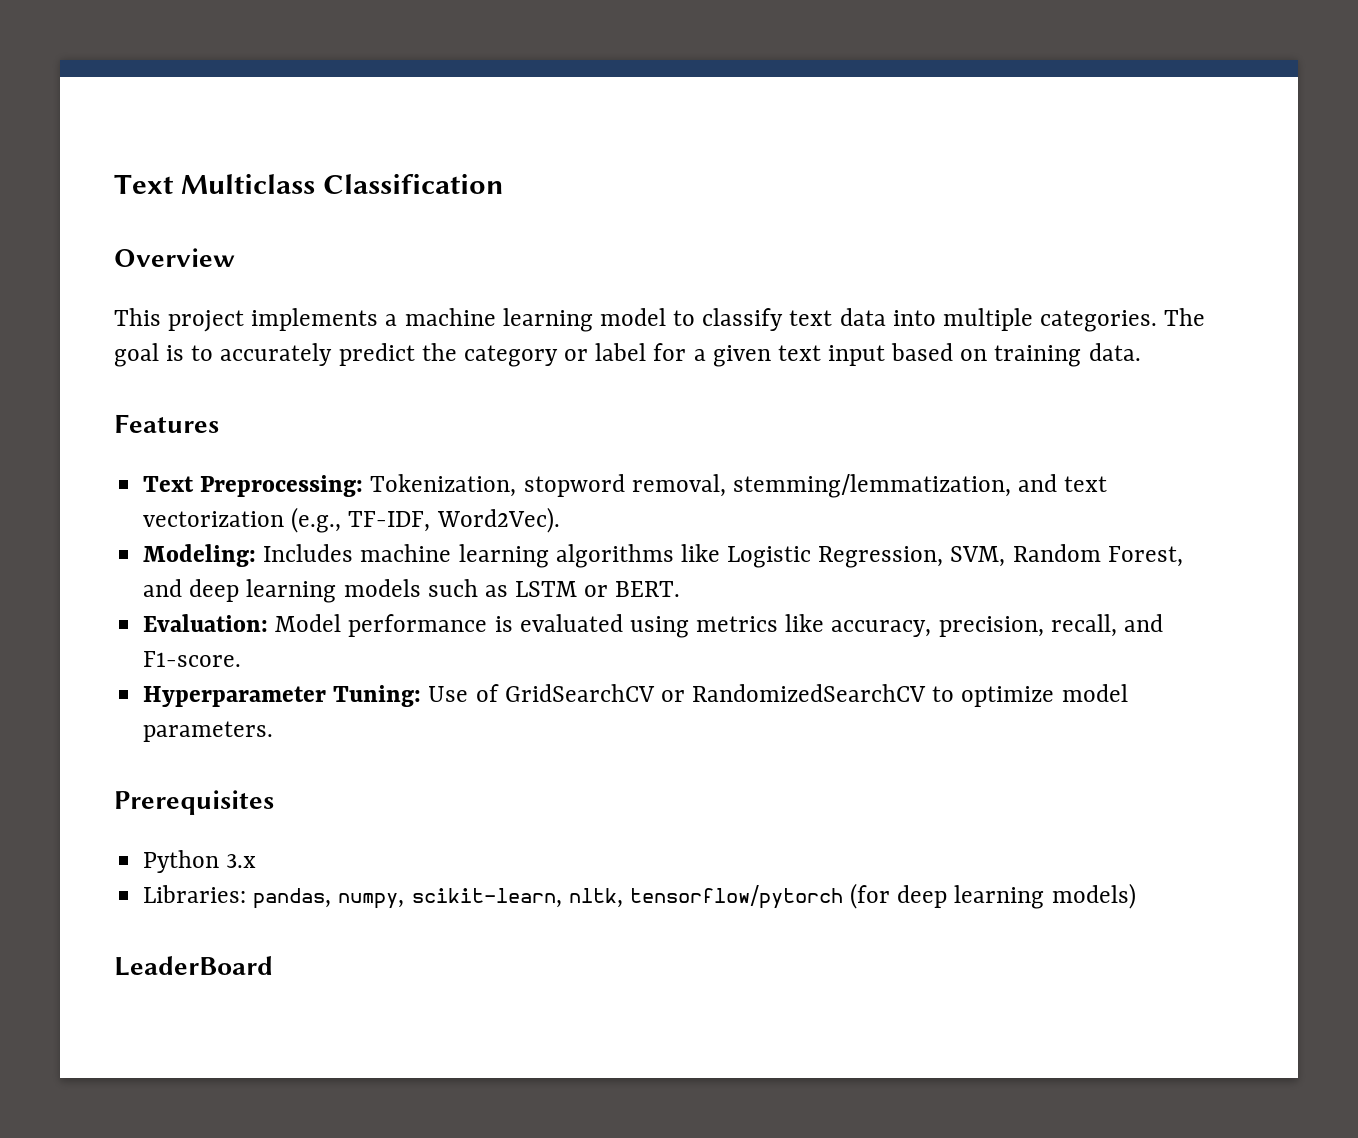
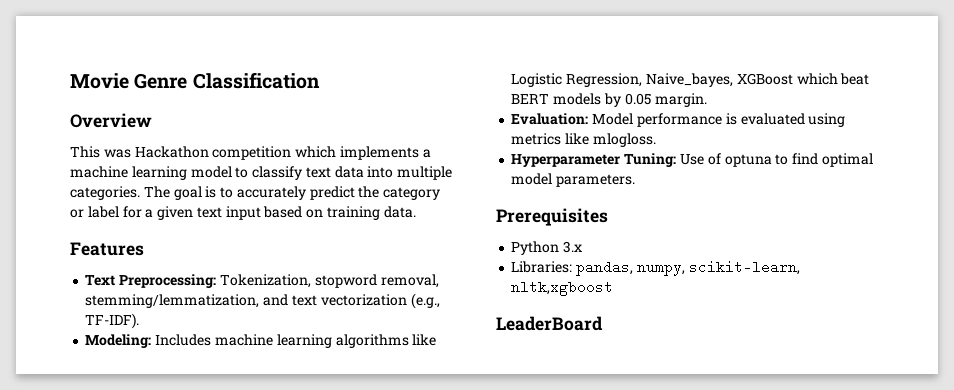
- Text Multiclass Classification
+ Movie Genre Classification
- This project implements a machine learning model to classify text data into multiple categories.
+ This was Hackathon competition which implements a machine learning model to classify text data into multiple categories.
- Text Preprocessing: Tokenization, stopword removal, stemming/lemmatization, and text vectorization (e.g., TF-IDF, Word2Vec).
+ Text Preprocessing: Tokenization, stopword removal, stemming/lemmatization, and text vectorization (e.g., TF-IDF).
- Modeling: Includes machine learning algorithms like Logistic Regression, SVM, Random Forest, and deep learning models such as LSTM or BERT.
+ Modeling: Includes machine learning algorithms like Logistic Regression, Naive_bayes, XGBoost which beat BERT models by 0.05 margin.
- Evaluation: Model performance is evaluated using metrics like accuracy, precision, recall, and F1-score.
+ Evaluation: Model performance is evaluated using metrics like mlogloss.
- Hyperparameter Tuning: Use of GridSearchCV or RandomizedSearchCV to optimize model parameters.
+ Hyperparameter Tuning: Use of optuna to find optimal model parameters.
- Libraries: pandas, numpy, scikit-learn, nltk, tensorflow/pytorch (for deep learning models)
+ Libraries: pandas, numpy, scikit-learn, nltk,xgboost

